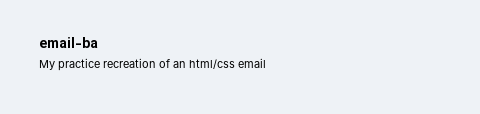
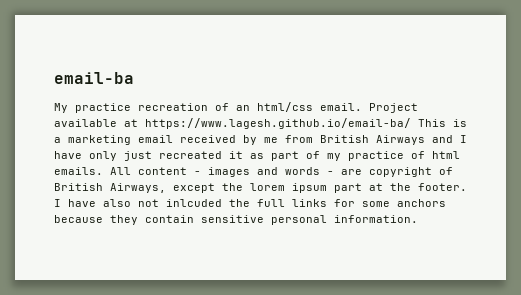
- My practice recreation of an html/css email
+ My practice recreation of an html/css email. Project available at https://www.lagesh.github.io/email-ba/ This is a marketing email received by me from British Airways and I have only just recreated it as part of my practice of html emails. All content - images and words - are copyright of British Airways, except the lorem ipsum part at the footer. I have also not inlcuded the full links for some anchors because they contain sensitive personal information.

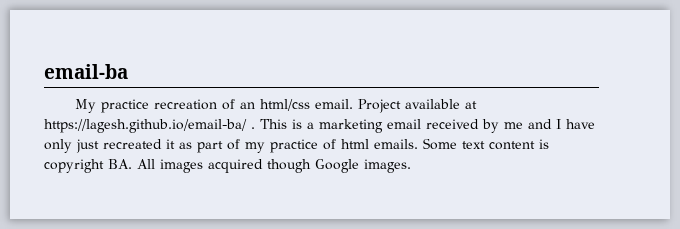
- Project available at https://www.lagesh.github.io/email-ba/ This is a marketing email received by me from British Airways and I have only just recreated it as part of my practice of html emails.
+ Project available at https://lagesh.github.io/email-ba/ . This is a marketing email received by me and I have only just recreated it as part of my practice of html emails.
- All content - images and words - are copyright of British Airways, except the lorem ipsum part at the footer. I have also not inlcuded the full links for some anchors because they contain sensitive personal information.
+ Some text content is copyright BA. All images acquired though Google images.

